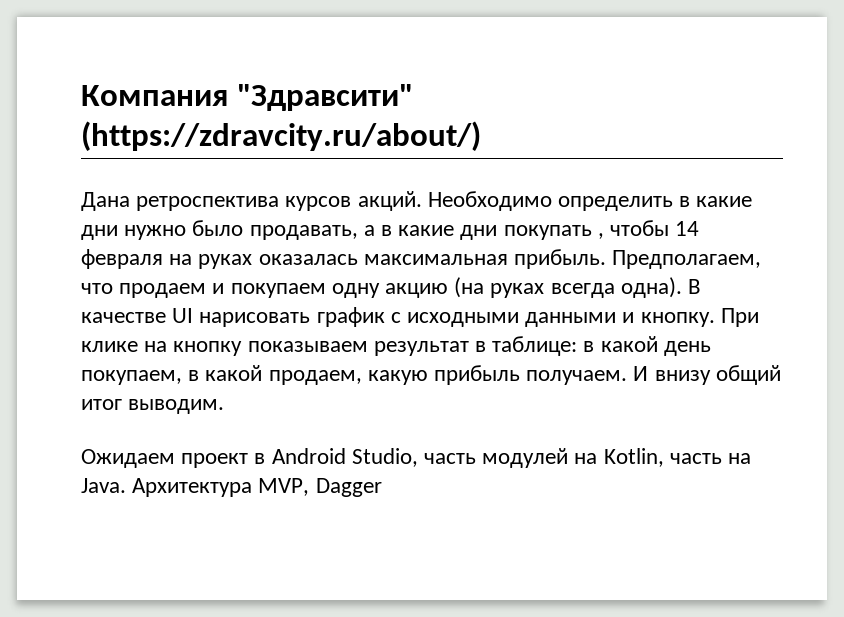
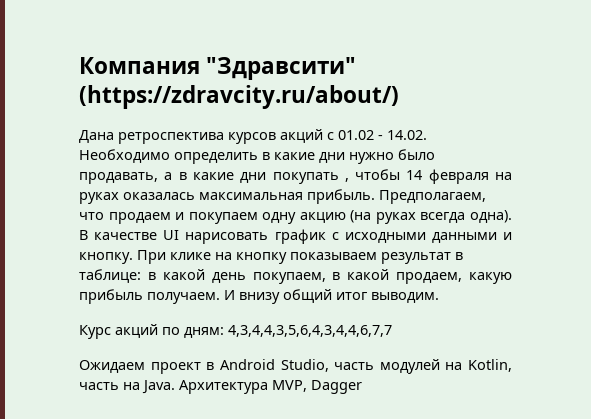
- Дана ретроспектива курсов акций. Необходимо определить в какие дни нужно было продавать, а в какие дни покупать , чтобы 14 февраля на руках оказалась максимальная прибыль.
+ Дана ретроспектива курсов акций c 01.02 - 14.02. Необходимо определить в какие дни нужно было продавать, а в какие дни покупать , чтобы 14 февраля на руках оказалась максимальная прибыль.
+ Курс акций по дням: 4,3,4,4,3,5,6,4,3,4,4,6,7,7

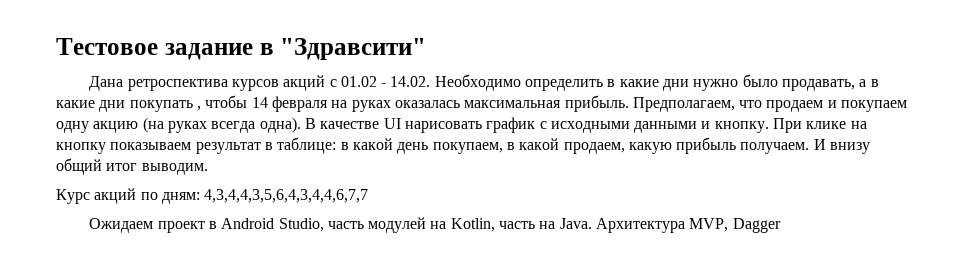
- Компания "Здравсити" (https://zdravcity.ru/about/)
+ Тестовое задание в "Здравсити"

